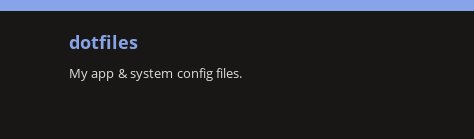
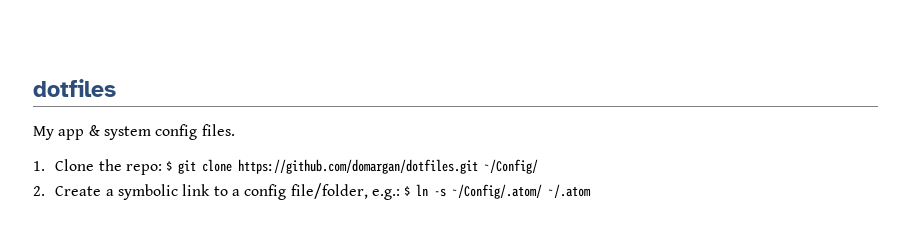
+ 1. Clone the repo: $ git clone https://github.com/domargan/dotfiles.git ~/Config/
+ 2. Create a symbolic link to a config file/folder, e.g.: $ ln -s ~/Config/.atom/ ~/.atom

